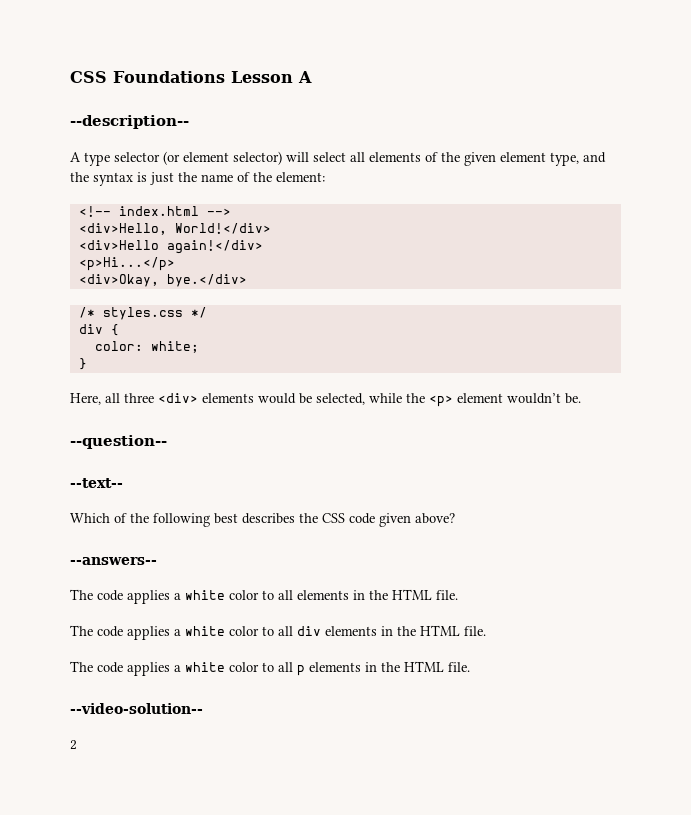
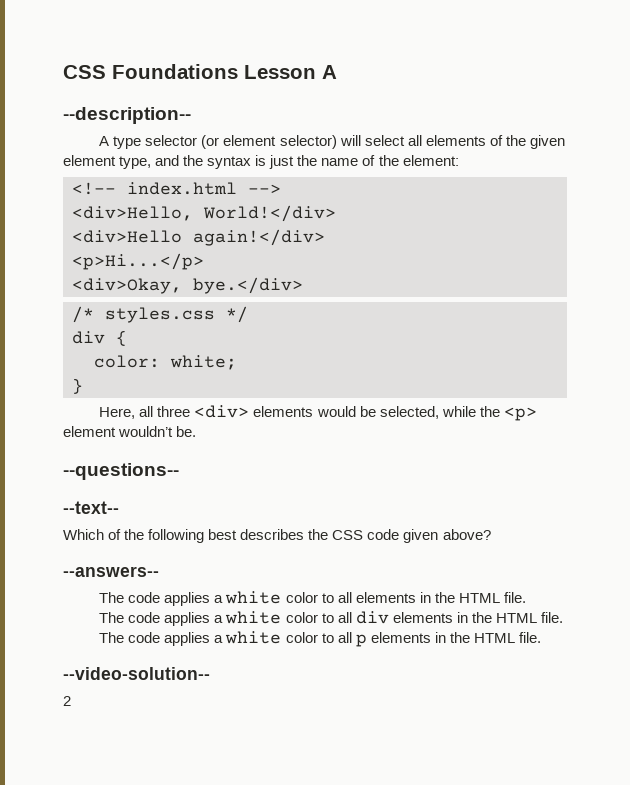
- --question--
+ --questions--

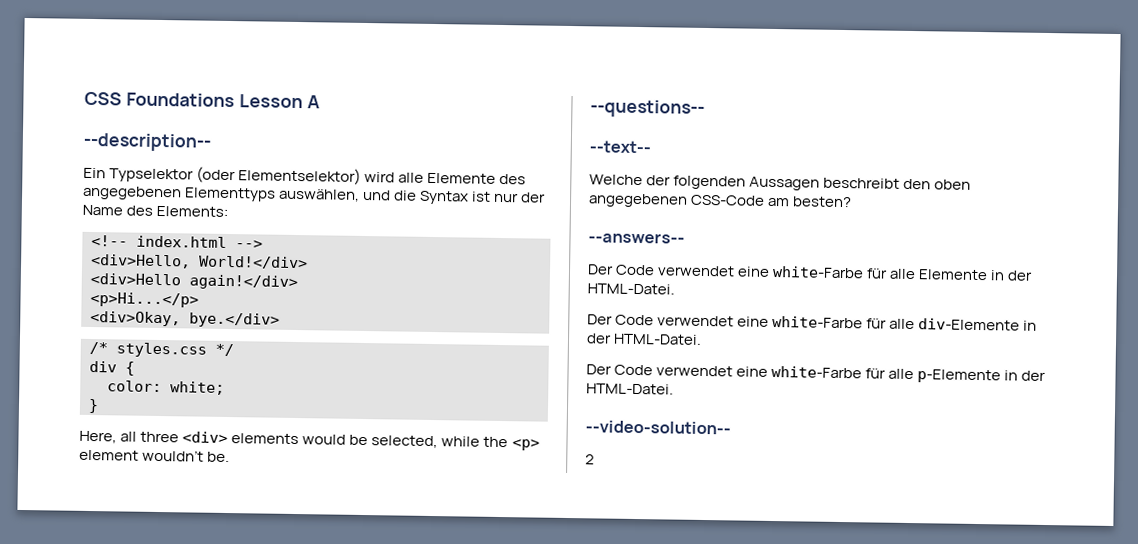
- A type selector (or element selector) will select all elements of the given element type, and the syntax is just the name of the element:
+ Ein Typselektor (oder Elementselektor) wird alle Elemente des angegebenen Elementtyps auswählen, und die Syntax ist nur der Name des Elements:
- Which of the following best describes the CSS code given above?
+ Welche der folgenden Aussagen beschreibt den oben angegebenen CSS-Code am besten?
  --answers--
- The code applies a white color to all elements in the HTML file.
- The code applies a white color to all div elements in the HTML file.
- The code applies a white color to all p elements in the HTML file.
+ Der Code verwendet eine white-Farbe für alle Elemente in der HTML-Datei.
+ Der Code verwendet eine white-Farbe für alle div-Elemente in der HTML-Datei.
+ Der Code verwendet eine white-Farbe für alle p-Elemente in der HTML-Datei.

